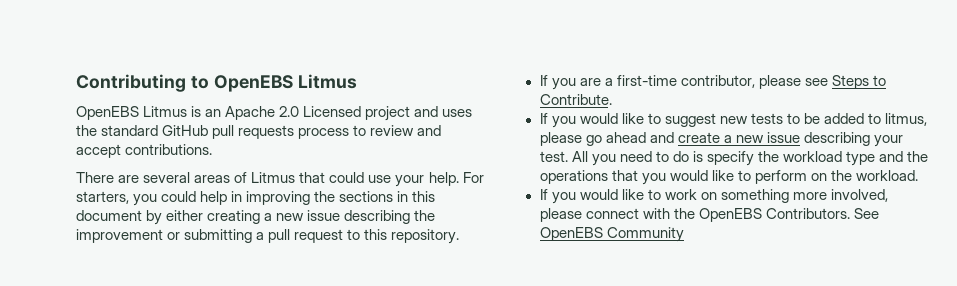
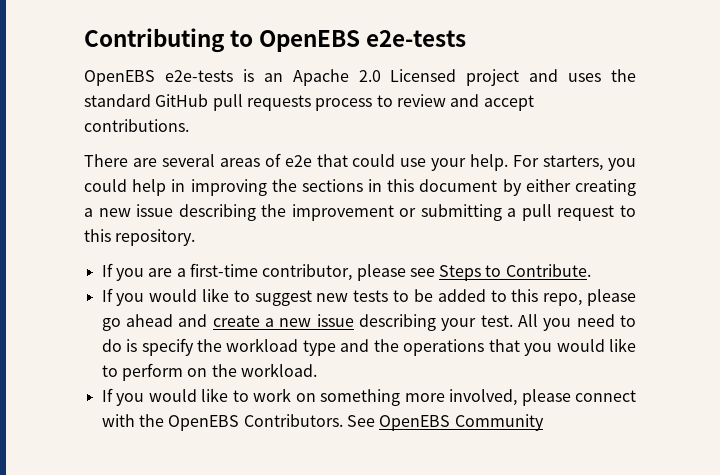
- Contributing to OpenEBS Litmus
- OpenEBS Litmus is an Apache 2.0 Licensed project and uses the standard GitHub pull requests process to review and accept contributions.
+ Contributing to OpenEBS e2e-tests
+ OpenEBS e2e-tests is an Apache 2.0 Licensed project and uses the standard GitHub pull requests process to review and accept contributions.
- There are several areas of Litmus that could use your help.
+ There are several areas of e2e that could use your help.
- If you would like to suggest new tests to be added to litmus, please go ahead and create a new issue describing your test.
+ If you would like to suggest new tests to be added to this repo, please go ahead and create a new issue describing your test.

